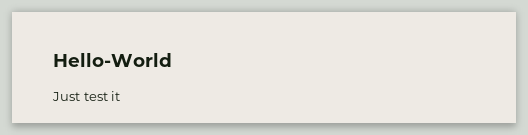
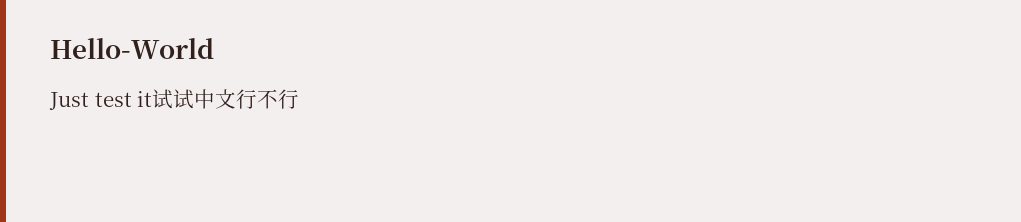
- Just test it
+ Just test it试试中文行不行

